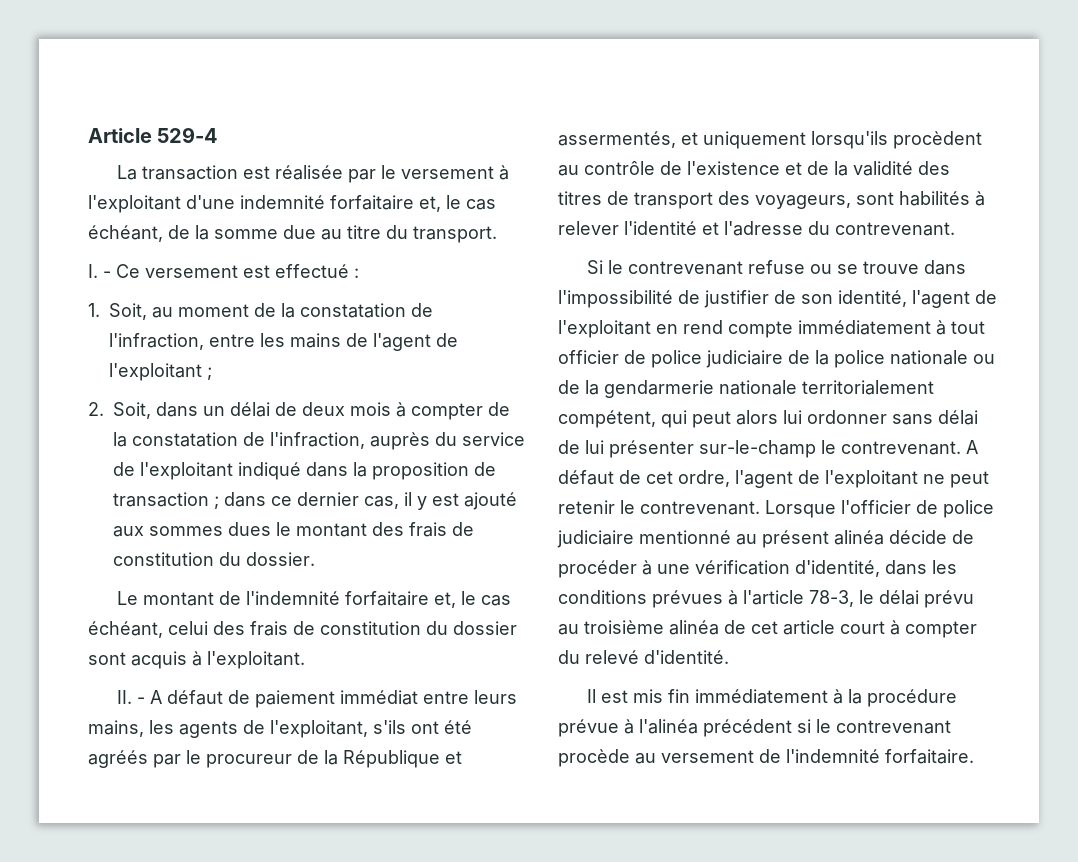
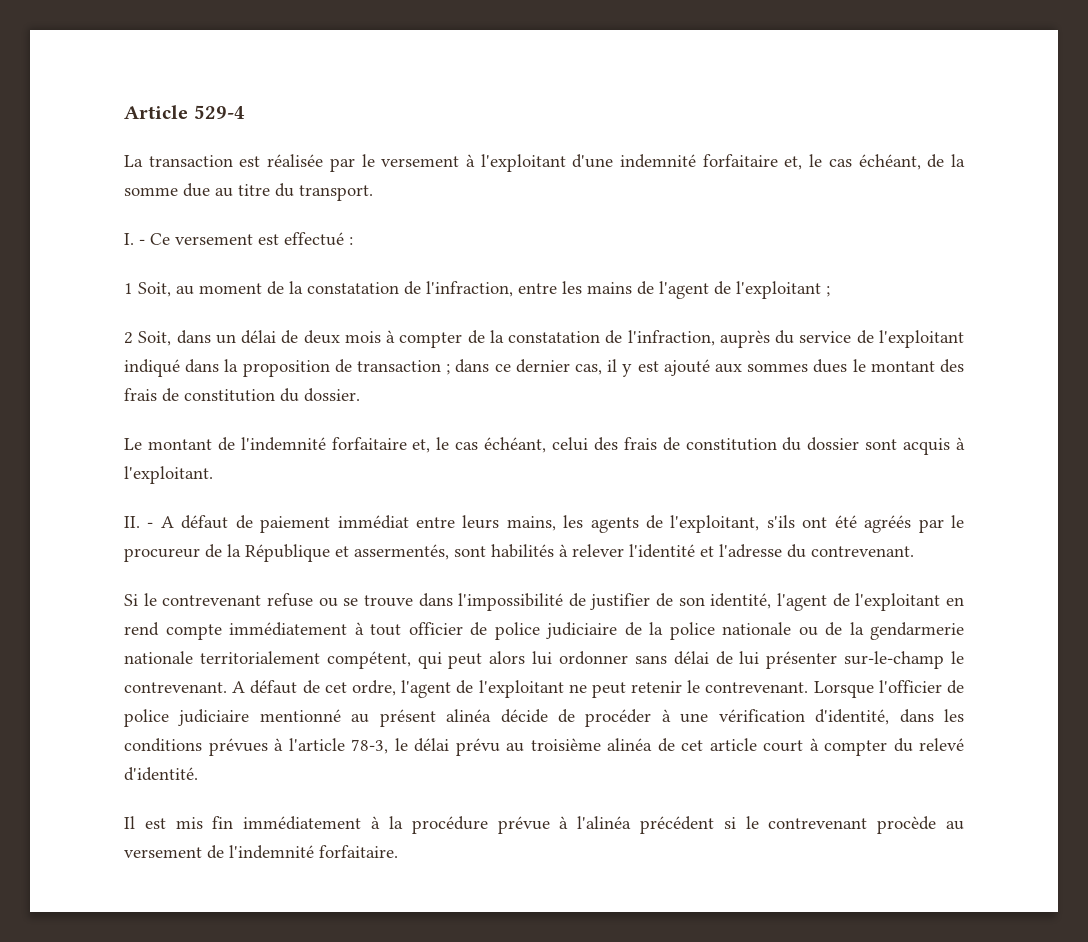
- 1. Soit, au moment de la constatation de l'infraction, entre les mains de l'agent de l'exploitant ;
+ 1 Soit, au moment de la constatation de l'infraction, entre les mains de l'agent de l'exploitant ;
- 2. Soit, dans un délai de deux mois à compter de la constatation de l'infraction, auprès du service de l'exploitant indiqué dans la proposition de transaction ; dans ce dernier cas, il y est ajouté aux sommes dues le montant des frais de constitution du dossier.
+ 2 Soit, dans un délai de deux mois à compter de la constatation de l'infraction, auprès du service de l'exploitant indiqué dans la proposition de transaction ; dans ce dernier cas, il y est ajouté aux sommes dues le montant des frais de constitution du dossier.
- II. - A défaut de paiement immédiat entre leurs mains, les agents de l'exploitant, s'ils ont été agréés par le procureur de la République et assermentés, et uniquement lorsqu'ils procèdent au contrôle de l'existence et de la validité des titres de transport des voyageurs, sont habilités à relever l'identité et l'adresse du contrevenant.
+ II. - A défaut de paiement immédiat entre leurs mains, les agents de l'exploitant, s'ils ont été agréés par le procureur de la République et assermentés, sont habilités à relever l'identité et l'adresse du contrevenant.

